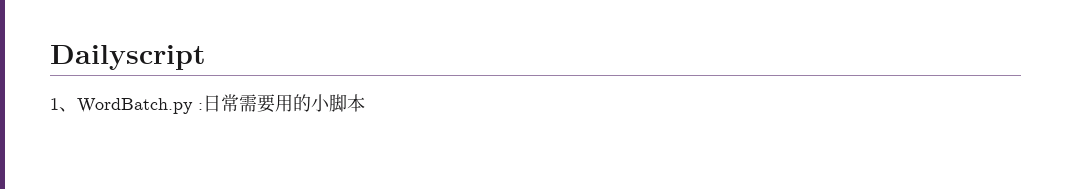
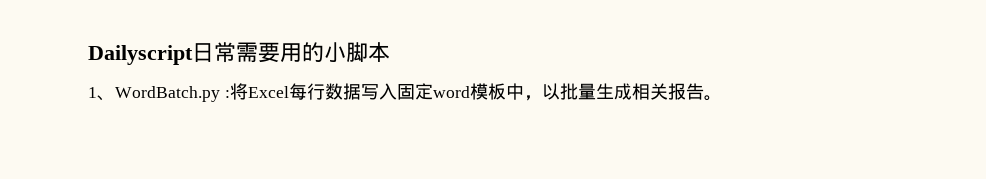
- Dailyscript
- 1、WordBatch.py :日常需要用的小脚本
+ Dailyscript日常需要用的小脚本
+ 1、WordBatch.py :将Excel每行数据写入固定word模板中，以批量生成相关报告。

